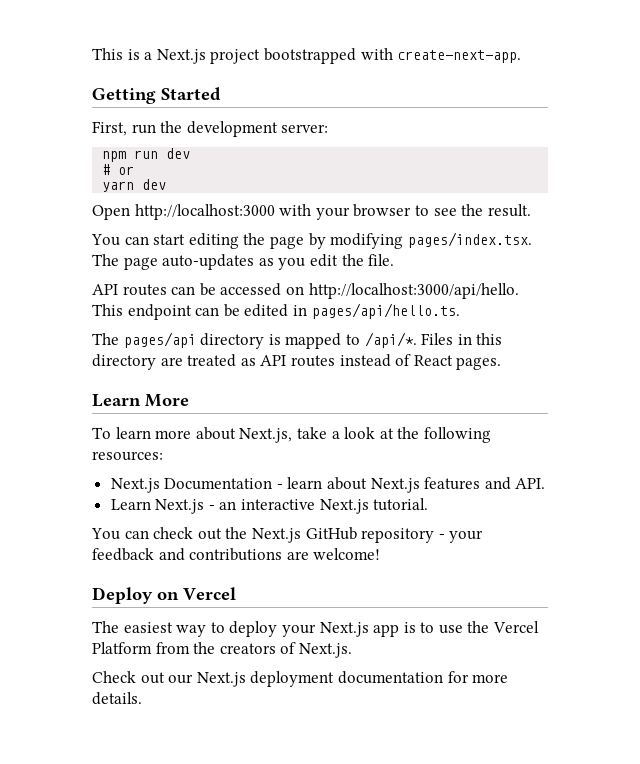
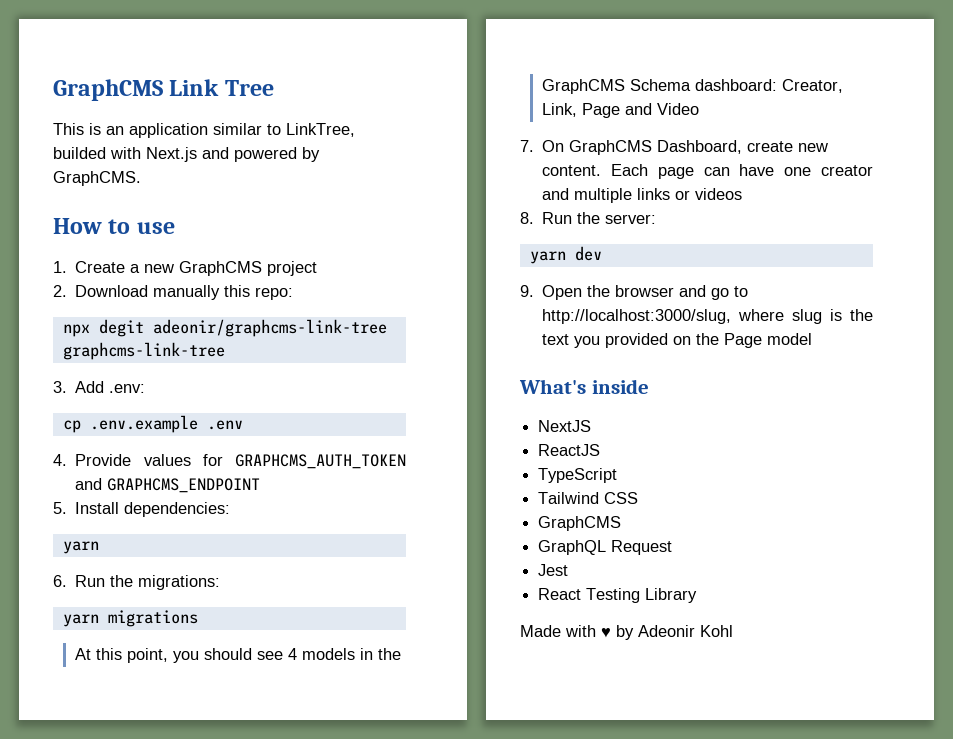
- This is a Next.js project bootstrapped with create-next-app.
- Getting Started
- First, run the development server:
- npm run dev
- # or
+ GraphCMS Link Tree
+ This is an application similar to LinkTree, builded with Next.js and powered by GraphCMS.
+ How to use
+ 1. Create a new GraphCMS project
+ 2. Download manually this repo:
+ npx degit adeonir/graphcms-link-tree graphcms-link-tree
+ 3. Add .env:
+ cp .env.example .env
+ 4. Provide values for GRAPHCMS_AUTH_TOKEN and GRAPHCMS_ENDPOINT
+ 5. Install dependencies:
+ yarn
+ 6. Run the migrations:
+ yarn migrations
+ At this point, you should see 4 models in the GraphCMS Schema dashboard: Creator, Link, Page and Video
+ 7. On GraphCMS Dashboard, create new content. Each page can have one creator and multiple links or videos
+ 8. Run the server:
  yarn dev
- Open http://localhost:3000 with your browser to see the result.
- You can start editing the page by modifying pages/index.tsx. The page auto-updates as you edit the file.
- API routes can be accessed on http://localhost:3000/api/hello. This endpoint can be edited in pages/api/hello.ts.
- The pages/api directory is mapped to /api/*. Files in this directory are treated as API routes instead of React pages.
- Learn More
- To learn more about Next.js, take a look at the following resources:
- Next.js Documentation - learn about Next.js features and API.
- Learn Next.js - an interactive Next.js tutorial.
- You can check out the Next.js GitHub repository - your feedback and contributions are welcome!
- Deploy on Vercel
- The easiest way to deploy your Next.js app is to use the Vercel Platform from the creators of Next.js.
- Check out our Next.js deployment documentation for more details.
+ 9. Open the browser and go to http://localhost:3000/slug, where slug is the text you provided on the Page model
+ What's inside
+ NextJS
+ ReactJS
+ TypeScript
+ Tailwind CSS
+ GraphCMS
+ GraphQL Request
+ Jest
+ React Testing Library
+ Made with ♥ by Adeonir Kohl

